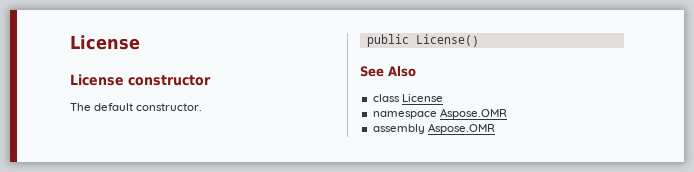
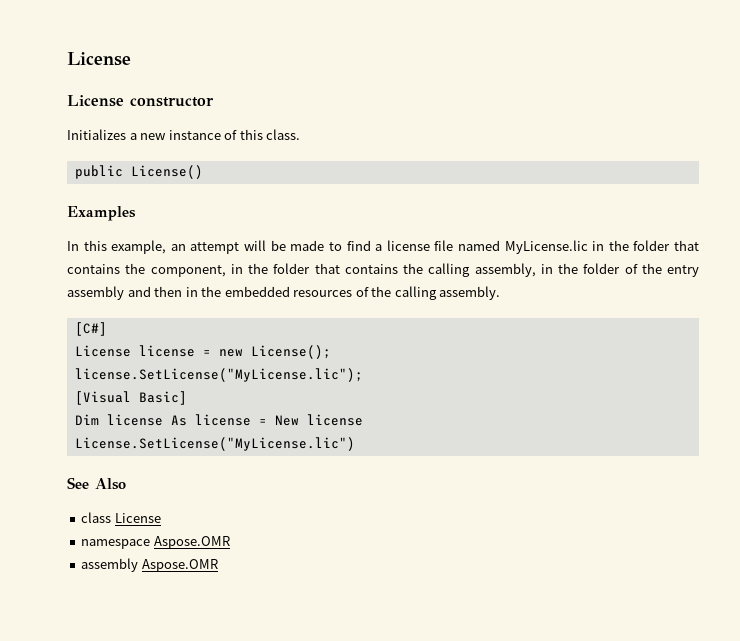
- The default constructor.
+ Initializes a new instance of this class.
  public License()
+ Examples
+ In this example, an attempt will be made to find a license file named MyLicense.lic in the folder that contains the component, in the folder that contains the calling assembly, in the folder of the entry assembly and then in the embedded resources of the calling assembly.
+ [C#]
+ License license = new License();
+ license.SetLicense("MyLicense.lic");
+ [Visual Basic]
+ Dim license As license = New license
+ License.SetLicense("MyLicense.lic")

